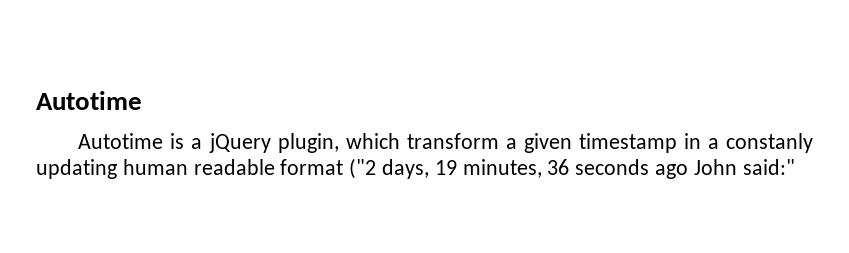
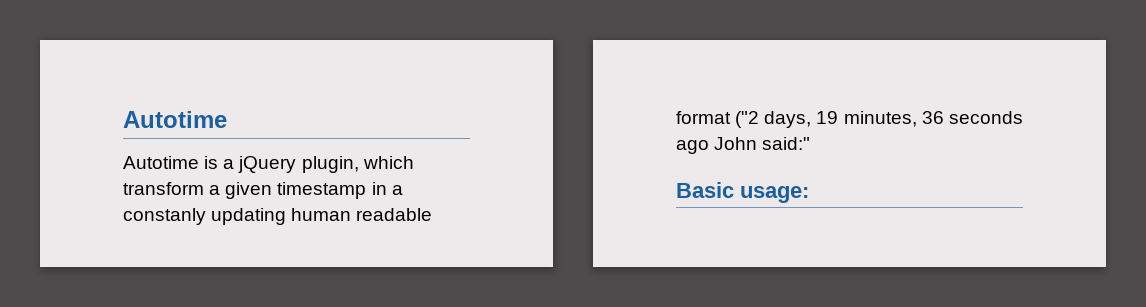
+ Basic usage:

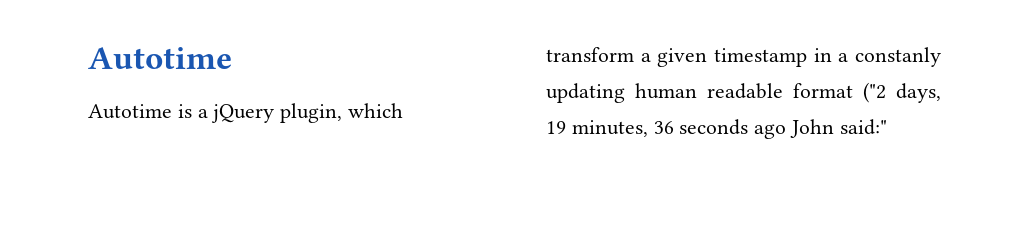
- Basic usage:

